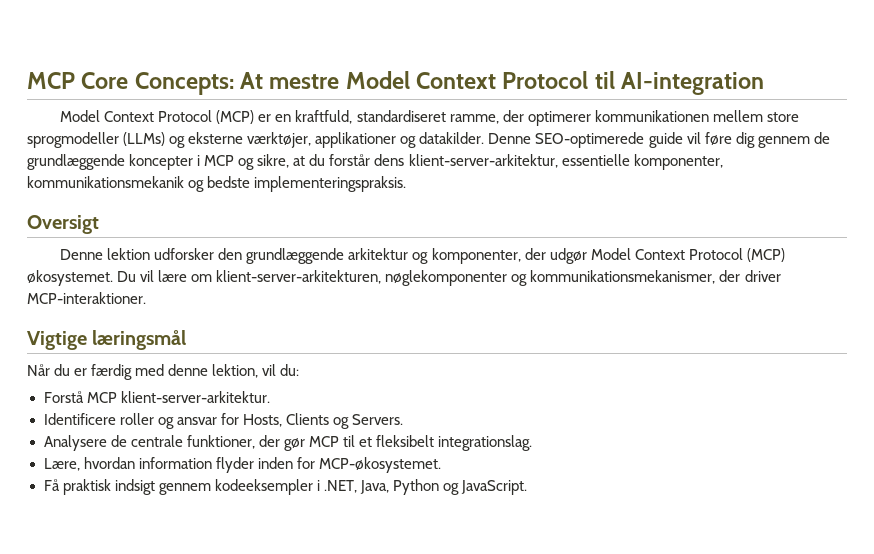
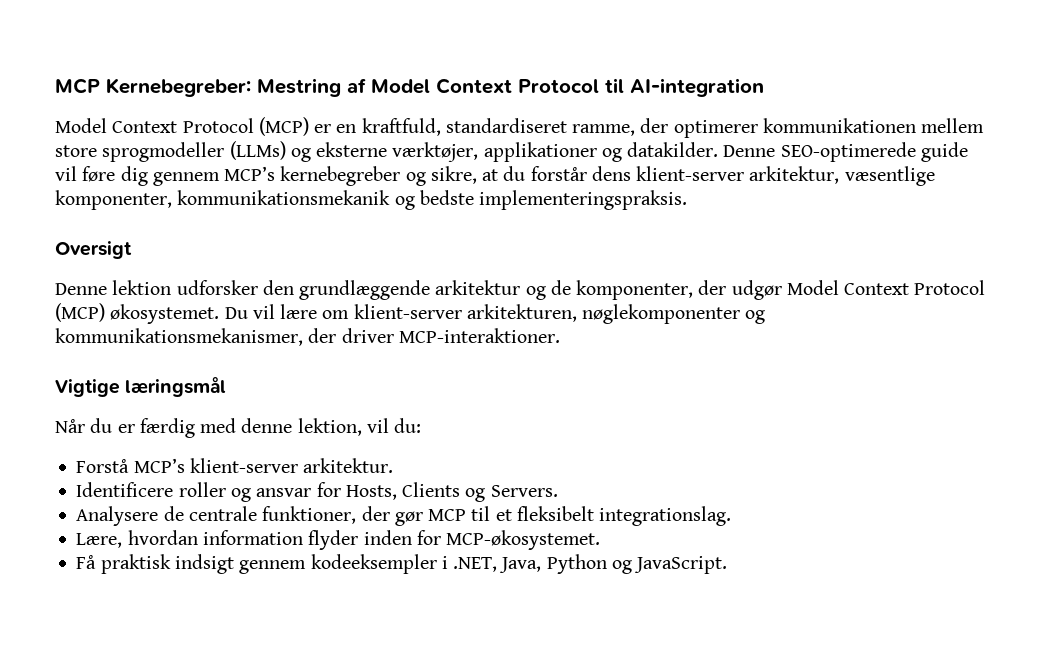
- MCP Core Concepts: At mestre Model Context Protocol til AI-integration
+ MCP Kernebegreber: Mestring af Model Context Protocol til AI-integration
- Denne SEO-optimerede guide vil føre dig gennem de grundlæggende koncepter i MCP og sikre, at du forstår dens klient-server-arkitektur, essentielle komponenter, kommunikationsmekanik og bedste implementeringspraksis.
+ Denne SEO-optimerede guide vil føre dig gennem MCP’s kernebegreber og sikre, at du forstår dens klient-server arkitektur, væsentlige komponenter, kommunikationsmekanik og bedste implementeringspraksis.
- Denne lektion udforsker den grundlæggende arkitektur og komponenter, der udgør Model Context Protocol (MCP) økosystemet.
+ Denne lektion udforsker den grundlæggende arkitektur og de komponenter, der udgør Model Context Protocol (MCP) økosystemet.
- Du vil lære om klient-server-arkitekturen, nøglekomponenter og kommunikationsmekanismer, der driver MCP-interaktioner.
+ Du vil lære om klient-server arkitekturen, nøglekomponenter og kommunikationsmekanismer, der driver MCP-interaktioner.
- Forstå MCP klient-server-arkitektur.
+ Forstå MCP’s klient-server arkitektur.

